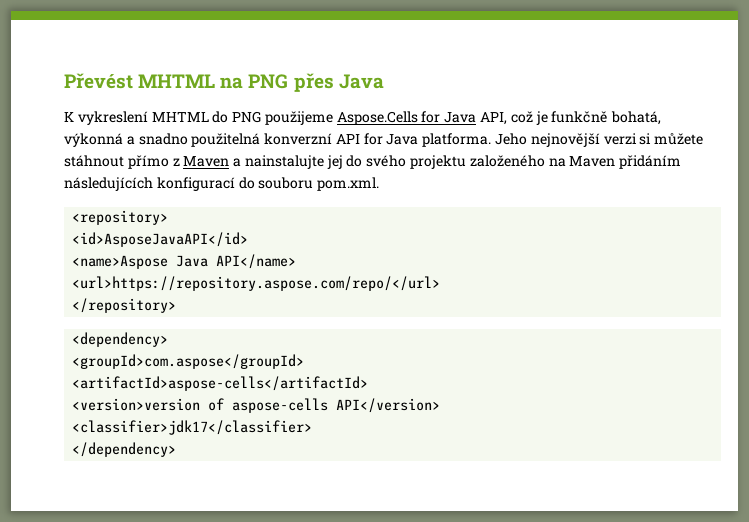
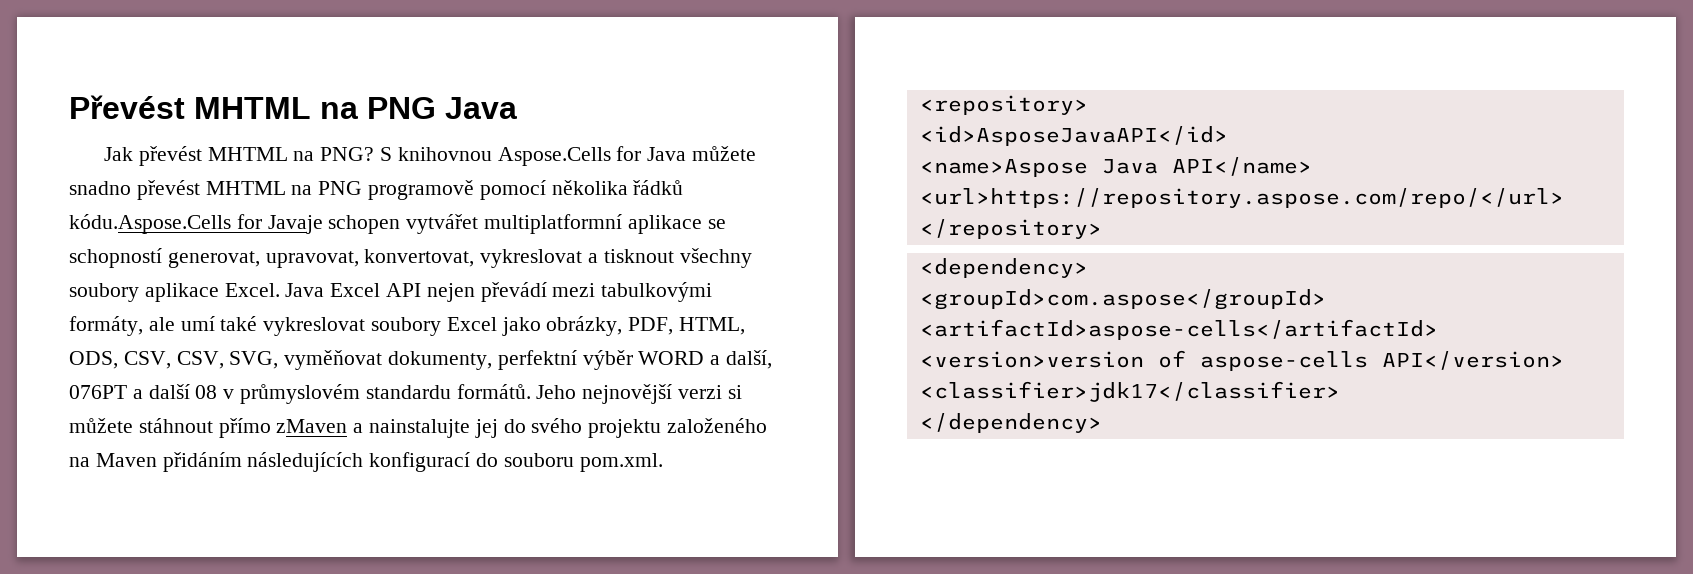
- Převést MHTML na PNG přes Java
+ Převést MHTML na PNG Java
- K vykreslení MHTML do PNG použijeme Aspose.Cells for Java API, což je funkčně bohatá, výkonná a snadno použitelná konverzní API for Java platforma.
+ Jak převést MHTML na PNG? S knihovnou Aspose.Cells for Java můžete snadno převést MHTML na PNG programově pomocí několika řádků kódu.Aspose.Cells for Javaje schopen vytvářet multiplatformní aplikace se schopností generovat, upravovat, konvertovat, vykreslovat a tisknout všechny soubory aplikace Excel. Java Excel API nejen převádí mezi tabulkovými formáty, ale umí také vykreslovat soubory Excel jako obrázky, PDF, HTML, ODS, CSV, CSV, SVG, vyměňovat dokumenty, perfektní výběr WORD a další, 076PT a další 08 v průmyslovém standardu formátů.
- Jeho nejnovější verzi si můžete stáhnout přímo z Maven a nainstalujte jej do svého projektu založeného na Maven přidáním následujících konfigurací do souboru pom.xml.
+ Jeho nejnovější verzi si můžete stáhnout přímo zMaven a nainstalujte jej do svého projektu založeného na Maven přidáním následujících konfigurací do souboru pom.xml.

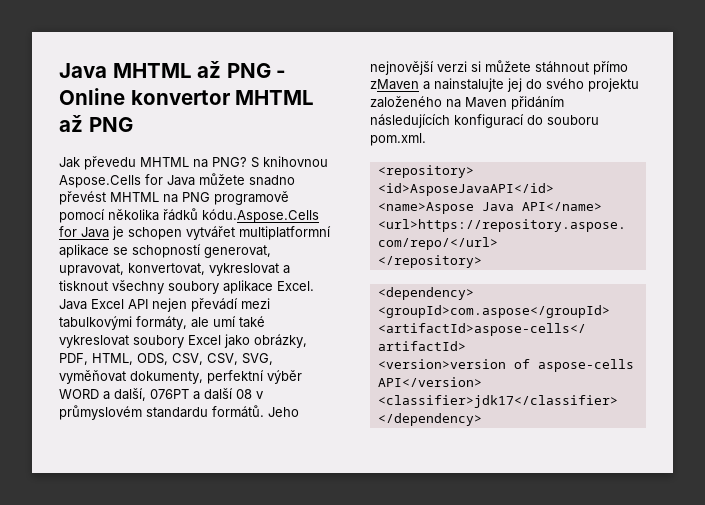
- Převést MHTML na PNG Java
+ Java MHTML až PNG - Online konvertor MHTML až PNG
- Jak převést MHTML na PNG?
+ Jak převedu MHTML na PNG?
- S knihovnou Aspose.Cells for Java můžete snadno převést MHTML na PNG programově pomocí několika řádků kódu.Aspose.Cells for Javaje schopen vytvářet multiplatformní aplikace se schopností generovat, upravovat, konvertovat, vykreslovat a tisknout všechny soubory aplikace Excel.
+ S knihovnou Aspose.Cells for Java můžete snadno převést MHTML na PNG programově pomocí několika řádků kódu.Aspose.Cells for Java je schopen vytvářet multiplatformní aplikace se schopností generovat, upravovat, konvertovat, vykreslovat a tisknout všechny soubory aplikace Excel.

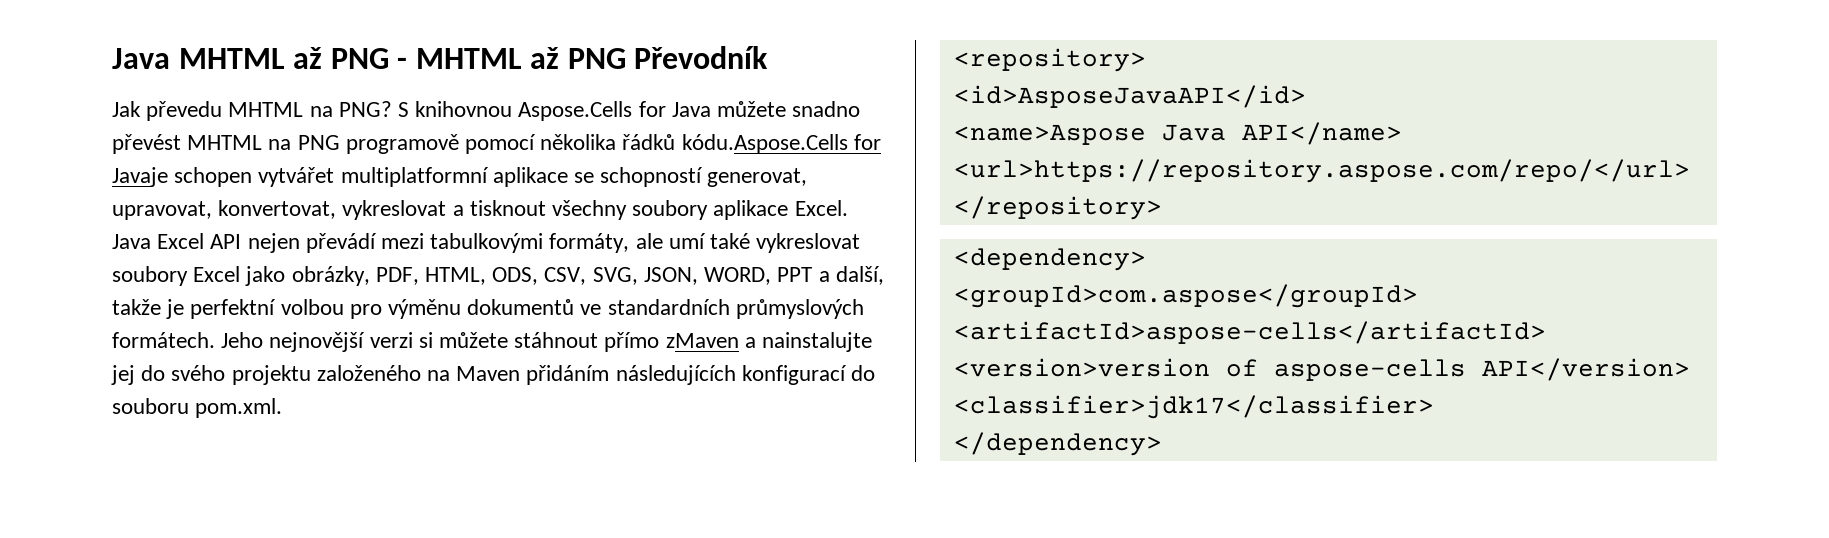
- Java MHTML až PNG - Online konvertor MHTML až PNG
+ Java MHTML až PNG - MHTML až PNG Převodník
- S knihovnou Aspose.Cells for Java můžete snadno převést MHTML na PNG programově pomocí několika řádků kódu.Aspose.Cells for Java je schopen vytvářet multiplatformní aplikace se schopností generovat, upravovat, konvertovat, vykreslovat a tisknout všechny soubory aplikace Excel.
+ S knihovnou Aspose.Cells for Java můžete snadno převést MHTML na PNG programově pomocí několika řádků kódu.Aspose.Cells for Javaje schopen vytvářet multiplatformní aplikace se schopností generovat, upravovat, konvertovat, vykreslovat a tisknout všechny soubory aplikace Excel.
- Java Excel API nejen převádí mezi tabulkovými formáty, ale umí také vykreslovat soubory Excel jako obrázky, PDF, HTML, ODS, CSV, CSV, SVG, vyměňovat dokumenty, perfektní výběr WORD a další, 076PT a další 08 v průmyslovém standardu formátů.
+ Java Excel API nejen převádí mezi tabulkovými formáty, ale umí také vykreslovat soubory Excel jako obrázky, PDF, HTML, ODS, CSV, SVG, JSON, WORD, PPT a další, takže je perfektní volbou pro výměnu dokumentů ve standardních průmyslových formátech.

